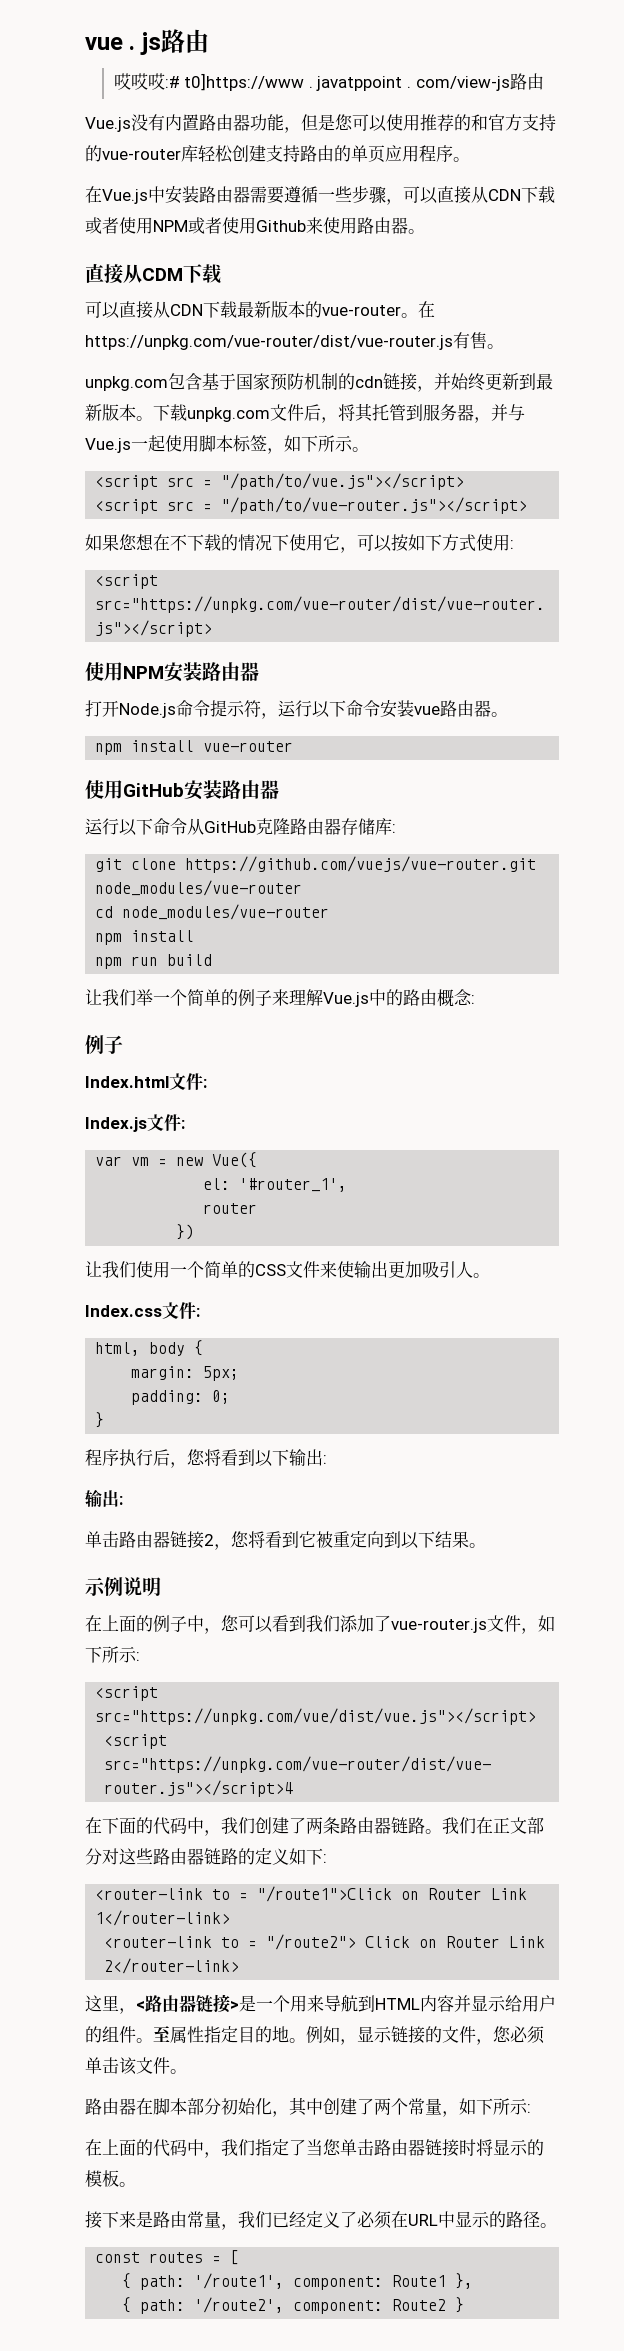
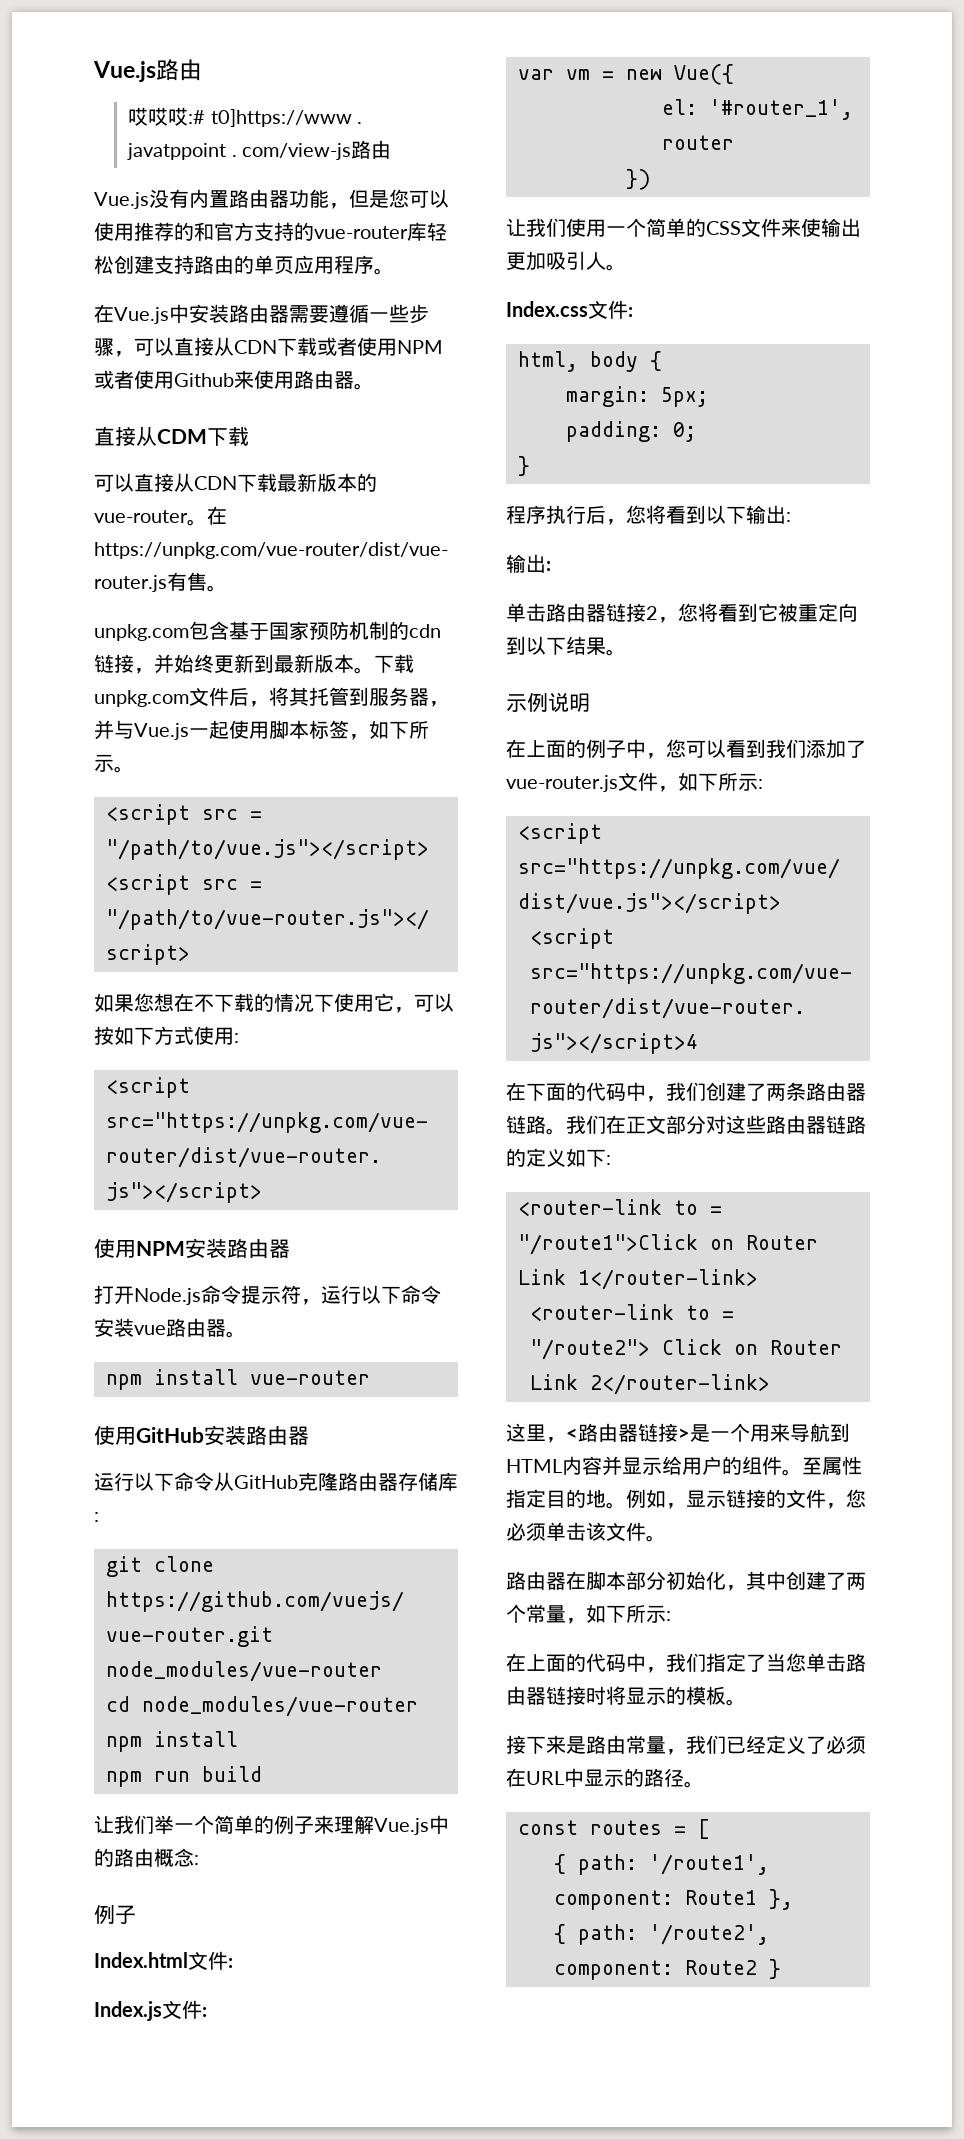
- vue . js路由
+ Vue.js路由

